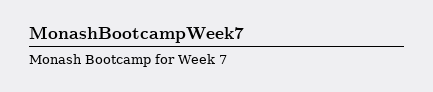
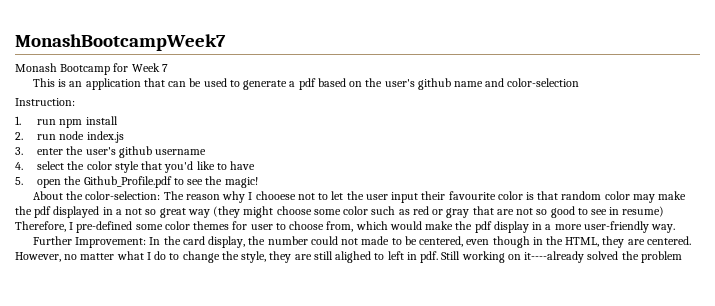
+ This is an application that can be used to generate a pdf based on the user's github name and color-selection
+ Instruction:
+ 1. run npm install
+ 2. run node index.js
+ 3. enter the user's github username
+ 4. select the color style that you'd like to have
+ 5. open the Github_Profile.pdf to see the magic!
+ About the color-selection: The reason why I chooese not to let the user input their favourite color is that random color may make the pdf displayed in a not so great way (they might choose some color such as red or gray that are not so good to see in resume) Therefore, I pre-defined some color themes for user to choose from, which would make the pdf display in a more user-friendly way.
+ Further Improvement: In the card display, the number could not made to be centered, even though in the HTML, they are centered. However, no matter what I do to change the style, they are still alighed to left in pdf. Still working on it----already solved the problem

